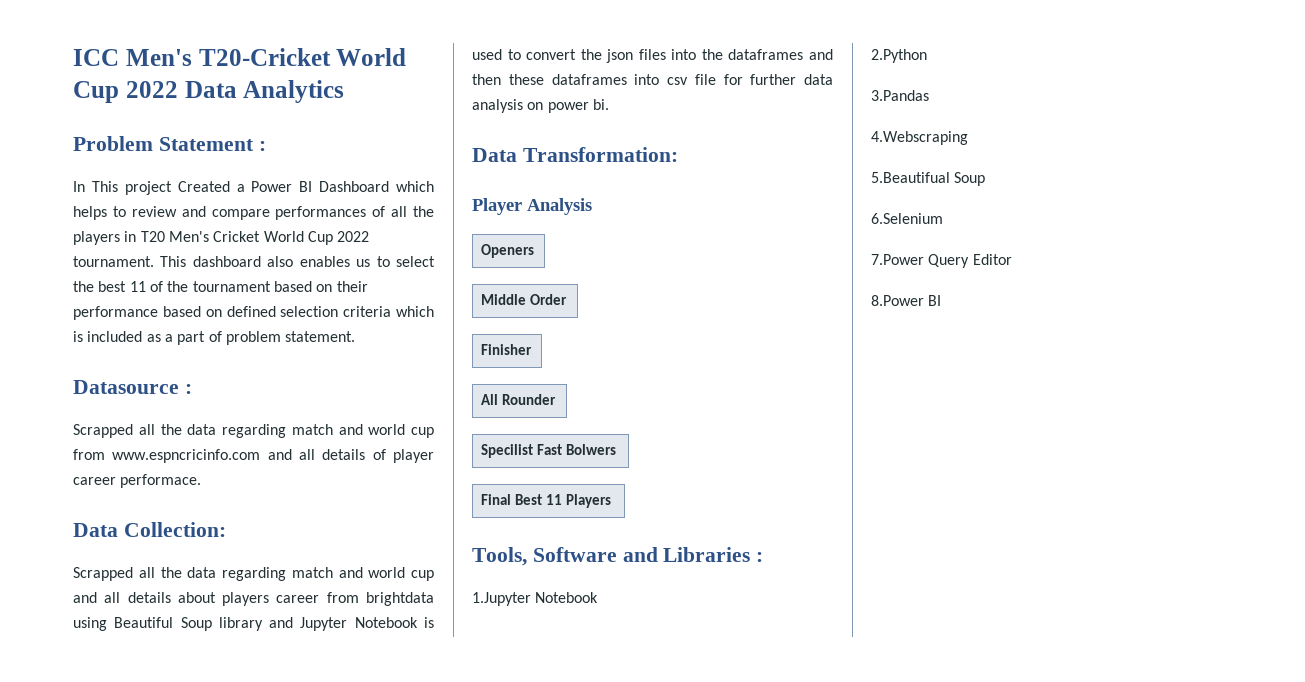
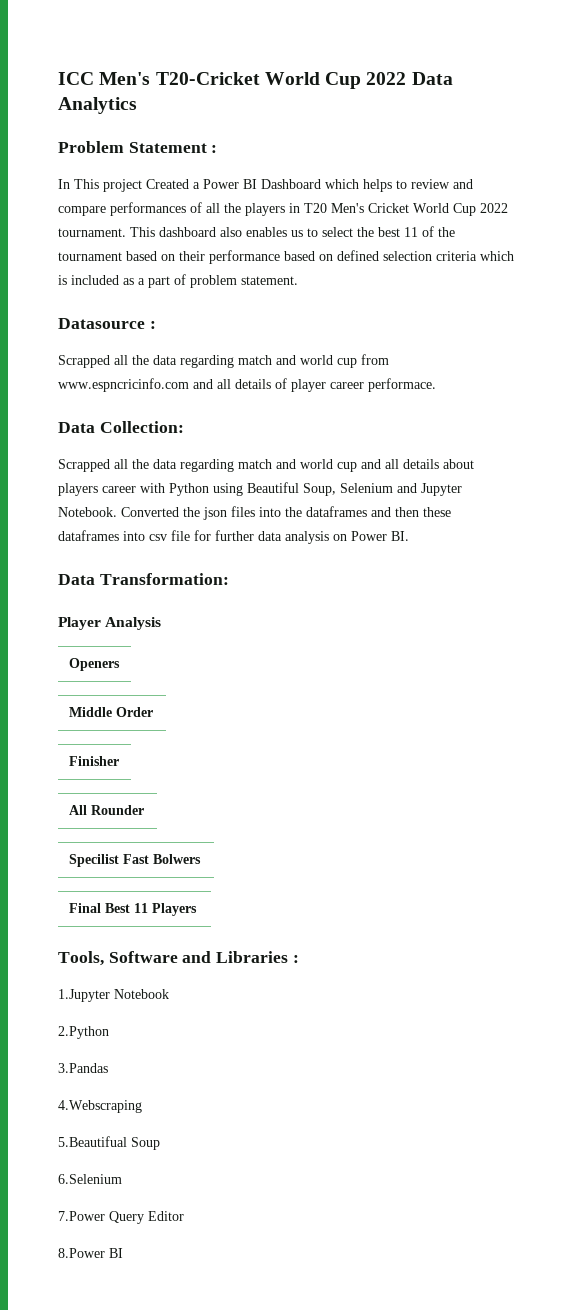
- Scrapped all the data regarding match and world cup and all details about players career from brightdata using Beautiful Soup library and Jupyter Notebook is used to convert the json files into the dataframes and then these dataframes into csv file for further data analysis on power bi.
+ Scrapped all the data regarding match and world cup and all details about players career with Python using Beautiful Soup, Selenium and Jupyter Notebook. Converted the json files into the dataframes and then these dataframes into csv file for further data analysis on Power BI.

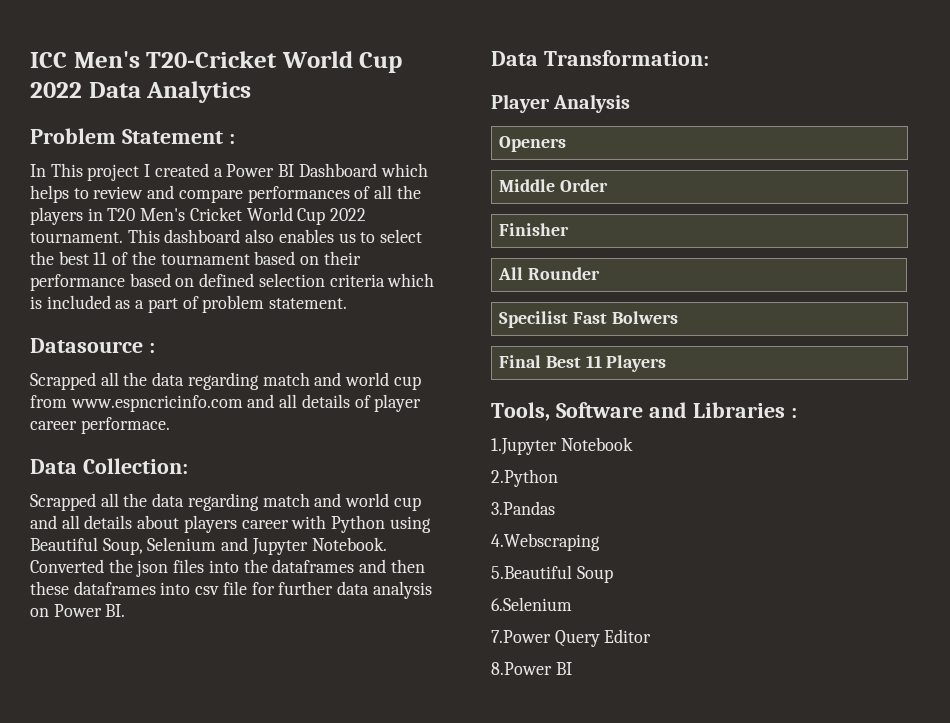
- In This project Created a Power BI Dashboard which helps to review and compare performances of all the players in T20 Men's Cricket World Cup 2022 tournament.
+ In This project I created a Power BI Dashboard which helps to review and compare performances of all the players in T20 Men's Cricket World Cup 2022 tournament.
- 5.Beautifual Soup
+ 5.Beautiful Soup

